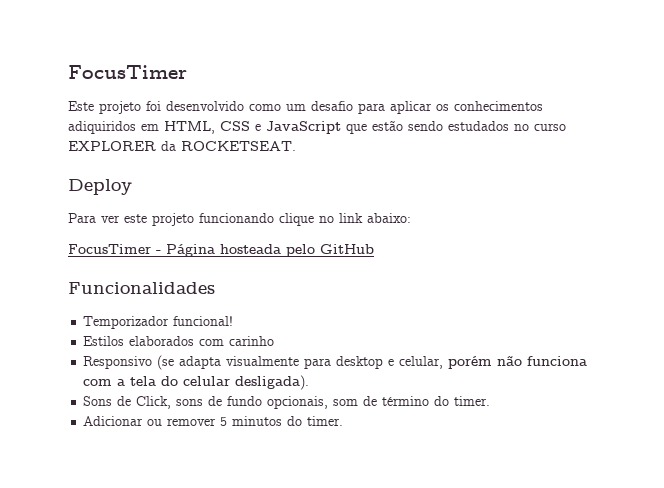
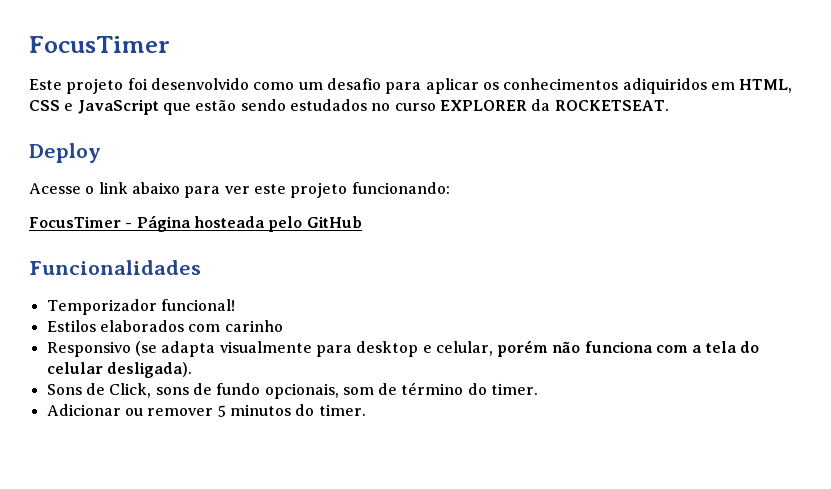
- Para ver este projeto funcionando clique no link abaixo:
+ Acesse o link abaixo para ver este projeto funcionando:

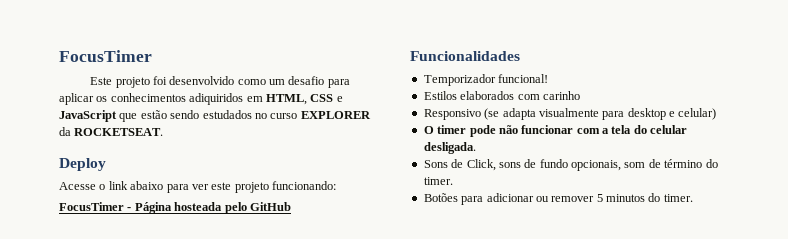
- Responsivo (se adapta visualmente para desktop e celular, porém não funciona com a tela do celular desligada).
+ Responsivo (se adapta visualmente para desktop e celular)
+ O timer pode não funcionar com a tela do celular desligada.
- Adicionar ou remover 5 minutos do timer.
+ Botões para adicionar ou remover 5 minutos do timer.

